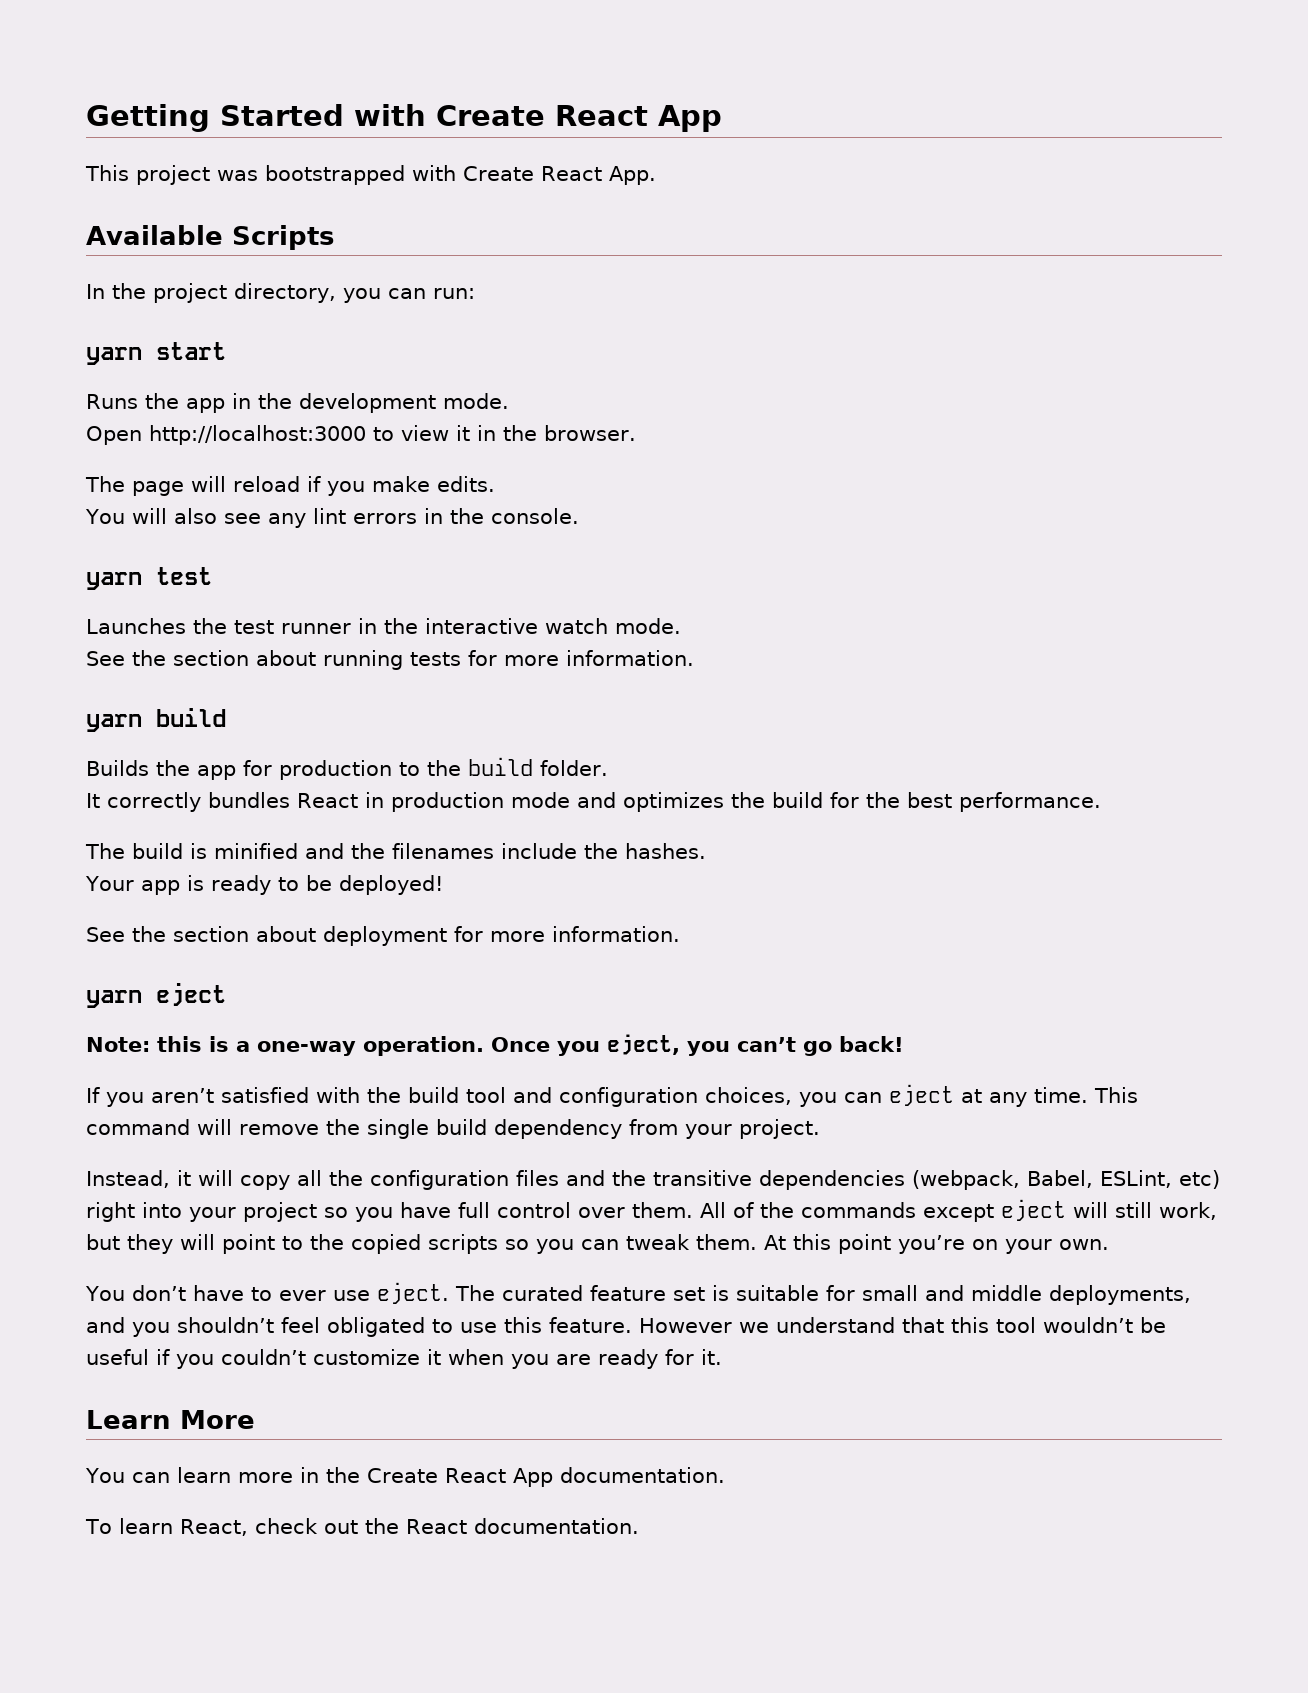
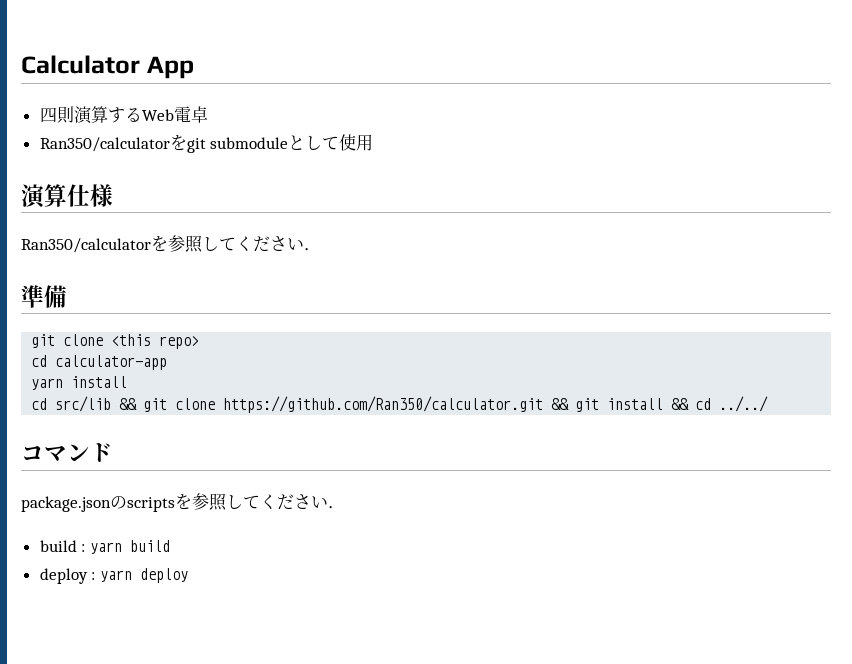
- Getting Started with Create React App
- This project was bootstrapped with Create React App.
- Available Scripts
- In the project directory, you can run:
- yarn start
- Runs the app in the development mode.
- Open http://localhost:3000 to view it in the browser.
- The page will reload if you make edits.
- You will also see any lint errors in the console.
- yarn test
- Launches the test runner in the interactive watch mode.
- See the section about running tests for more information.
- yarn build
- Builds the app for production to the build folder.
- It correctly bundles React in production mode and optimizes the build for the best performance.
- The build is minified and the filenames include the hashes.
- Your app is ready to be deployed!
- See the section about deployment for more information.
- yarn eject
- Note: this is a one-way operation. Once you eject, you can’t go back!
- If you aren’t satisfied with the build tool and configuration choices, you can eject at any time. This command will remove the single build dependency from your project.
- Instead, it will copy all the configuration files and the transitive dependencies (webpack, Babel, ESLint, etc) right into your project so you have full control over them. All of the commands except eject will still work, but they will point to the copied scripts so you can tweak them. At this point you’re on your own.
- You don’t have to ever use eject. The curated feature set is suitable for small and middle deployments, and you shouldn’t feel obligated to use this feature. However we understand that this tool wouldn’t be useful if you couldn’t customize it when you are ready for it.
- Learn More
- You can learn more in the Create React App documentation.
- To learn React, check out the React documentation.
+ Calculator App
+ 四則演算するWeb電卓
+ Ran350/calculatorをgit submoduleとして使用
+ 演算仕様
+ Ran350/calculatorを参照してください．
+ 準備
+ git clone <this repo>
+ cd calculator-app
+ yarn install
+ cd src/lib && git clone https://github.com/Ran350/calculator.git && git install && cd ../../
+ コマンド
+ package.jsonのscriptsを参照してください．
+ build : yarn build
+ deploy : yarn deploy

